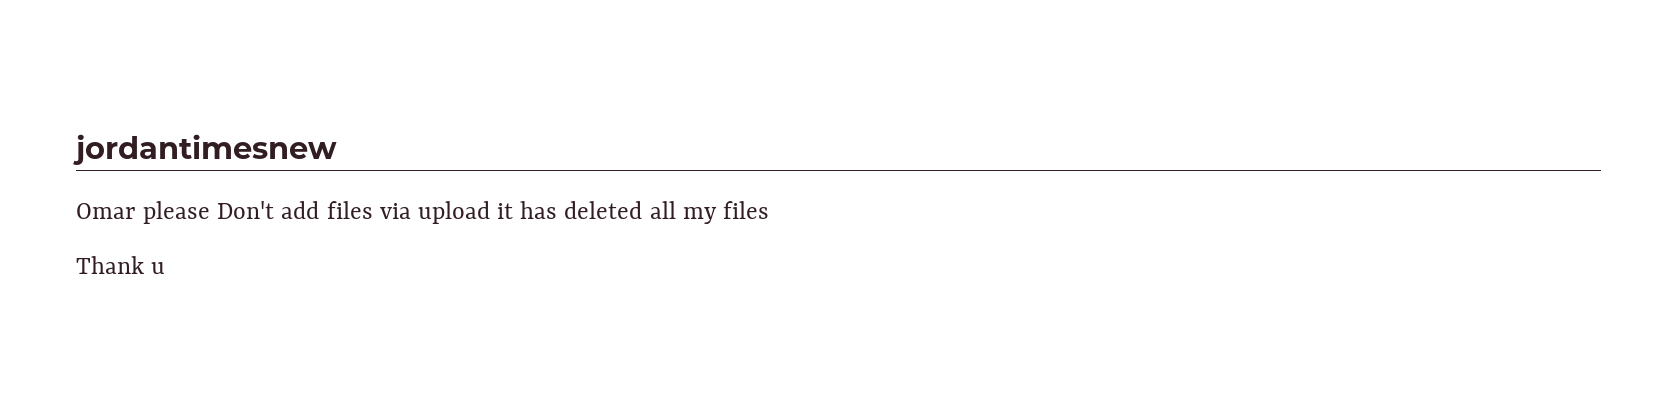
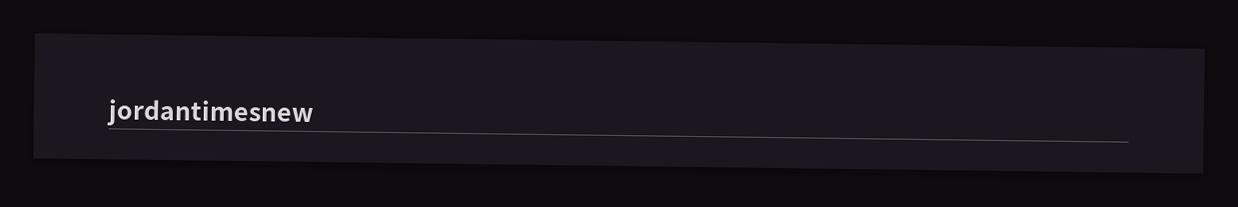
- Omar please Don't add files via upload it has deleted all my files
- Thank u

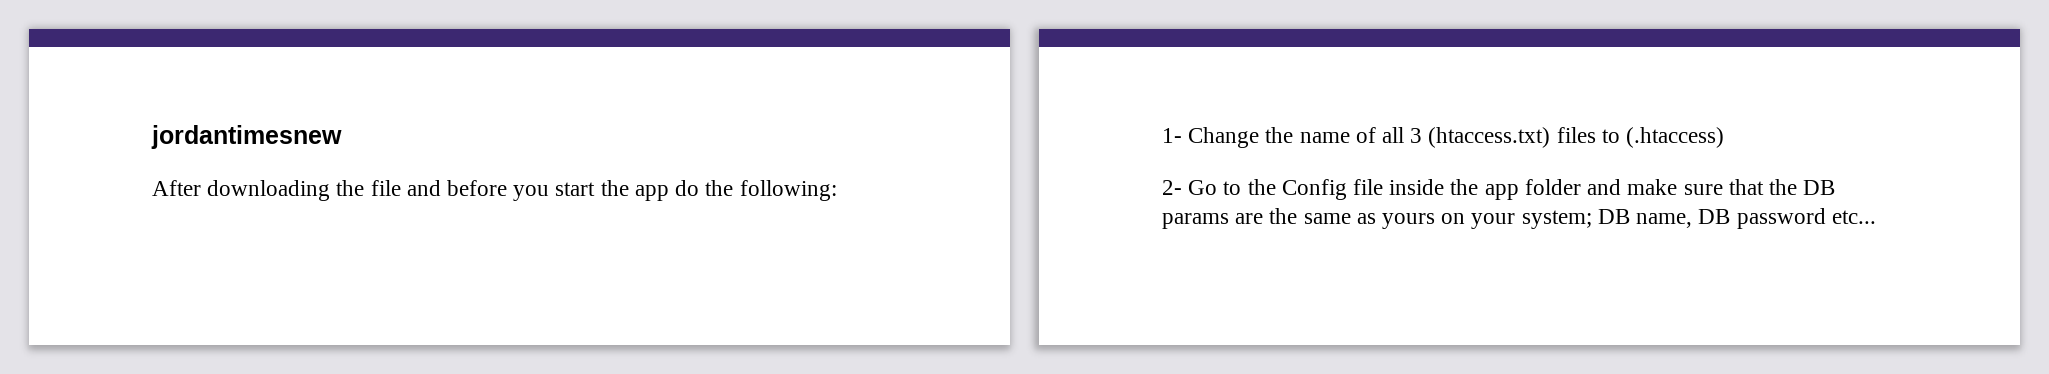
+ After downloading the file and before you start the app do the following:
+ 1- Change the name of all 3 (htaccess.txt) files to (.htaccess)
+ 2- Go to the Config file inside the app folder and make sure that the DB params are the same as yours on your system; DB name, DB password etc...

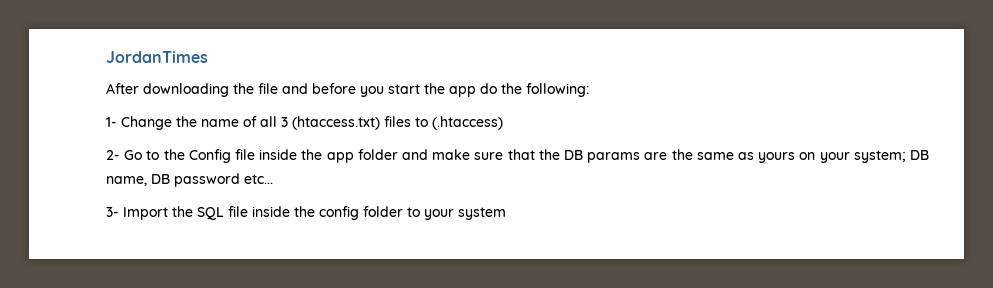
- jordantimesnew
+ JordanTimes
+ 3- Import the SQL file inside the config folder to your system

